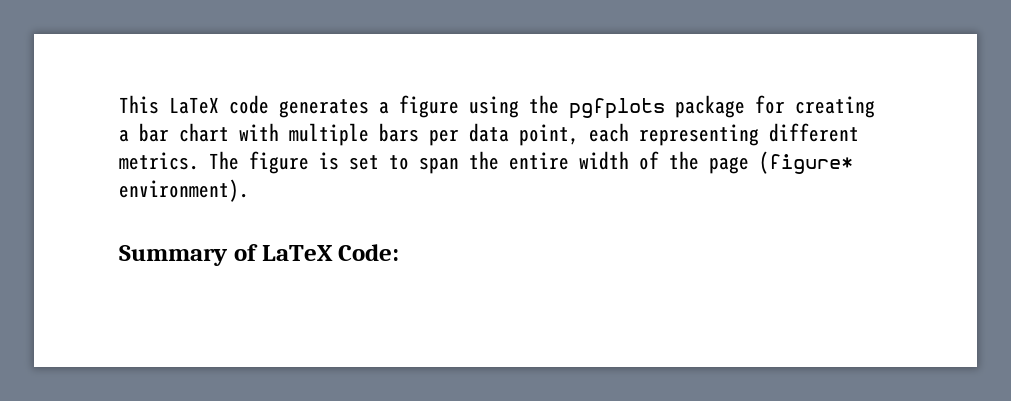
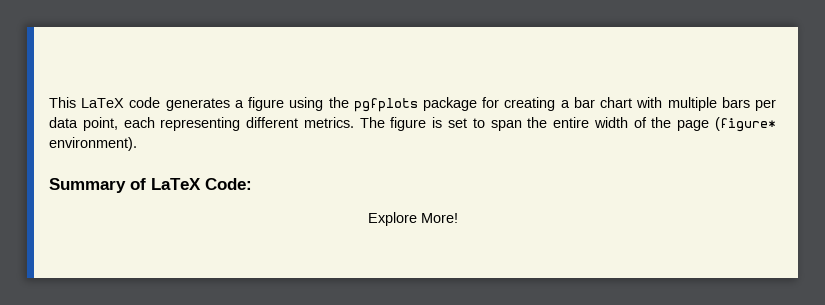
+ Explore More!

